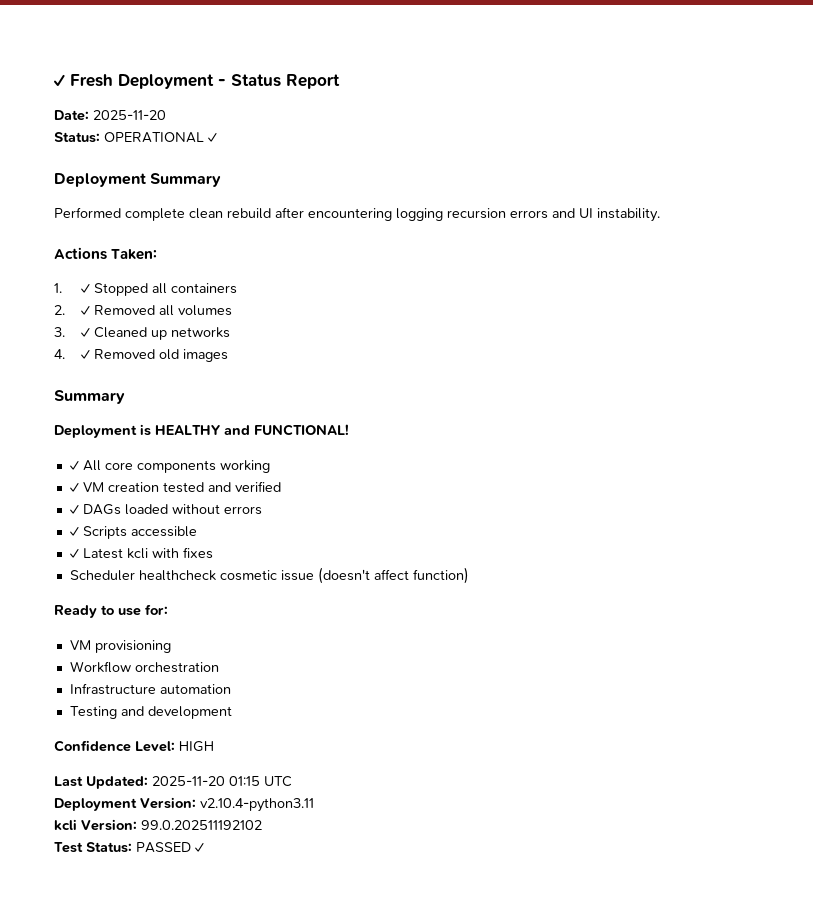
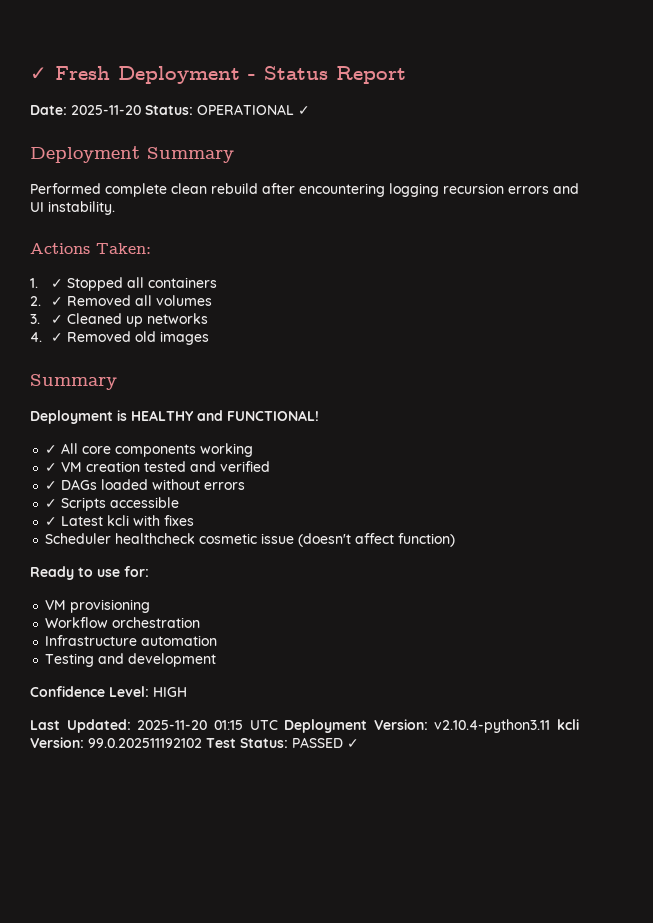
- Date: 2025-11-20
- Status: OPERATIONAL ✓
+ Date: 2025-11-20 Status: OPERATIONAL ✓
- Last Updated: 2025-11-20 01:15 UTC
- Deployment Version: v2.10.4-python3.11
- kcli Version: 99.0.202511192102
- Test Status: PASSED ✓
+ Last Updated: 2025-11-20 01:15 UTC Deployment Version: v2.10.4-python3.11 kcli Version: 99.0.202511192102 Test Status: PASSED ✓

